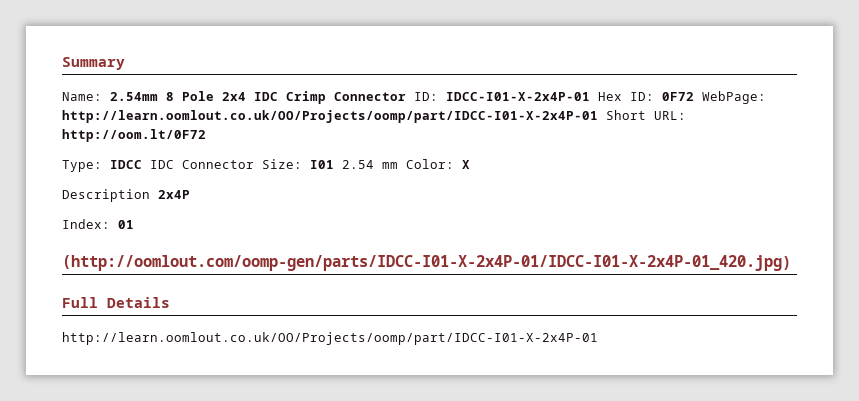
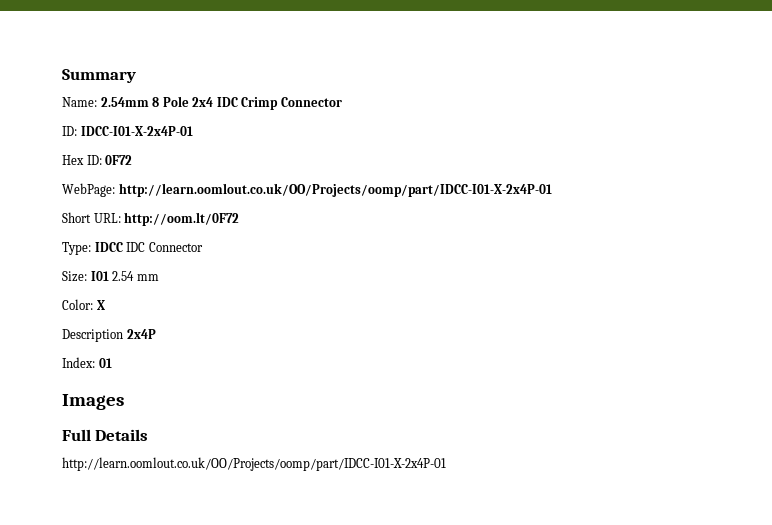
- Name: 2.54mm 8 Pole 2x4 IDC Crimp Connector ID: IDCC-I01-X-2x4P-01 Hex ID: 0F72 WebPage: http://learn.oomlout.co.uk/OO/Projects/oomp/part/IDCC-I01-X-2x4P-01 Short URL: http://oom.lt/0F72
+ Name: 2.54mm 8 Pole 2x4 IDC Crimp Connector
+ ID: IDCC-I01-X-2x4P-01
+ Hex ID: 0F72
+ WebPage: http://learn.oomlout.co.uk/OO/Projects/oomp/part/IDCC-I01-X-2x4P-01
+ Short URL: http://oom.lt/0F72
- Type: IDCC IDC Connector Size: I01 2.54 mm Color: X
+ Type: IDCC IDC Connector
+ Size: I01 2.54 mm
+ Color: X
- (http://oomlout.com/oomp-gen/parts/IDCC-I01-X-2x4P-01/IDCC-I01-X-2x4P-01_420.jpg)
+ Images

